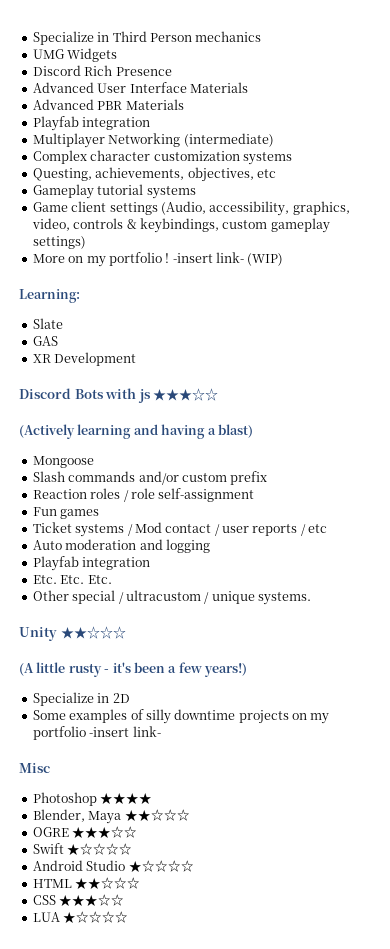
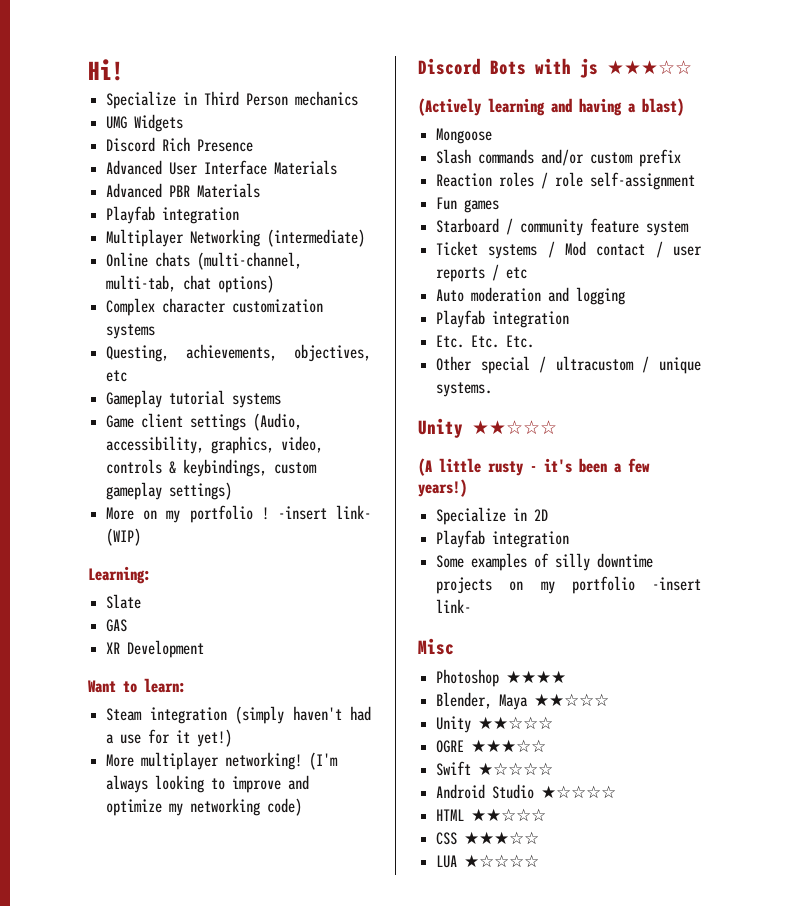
+ Hi!
+ Online chats (multi-channel, multi-tab, chat options)
+ Want to learn:
+ Steam integration (simply haven't had a use for it yet!)
+ More multiplayer networking! (I'm always looking to improve and optimize my networking code)
+ Starboard / community feature system
  Specialize in 2D
+ Playfab integration
  Blender, Maya ★★☆☆☆
+ Unity ★★☆☆☆

